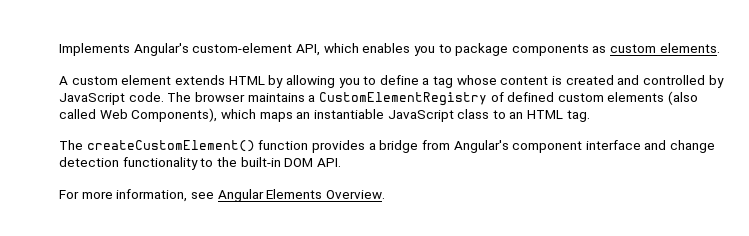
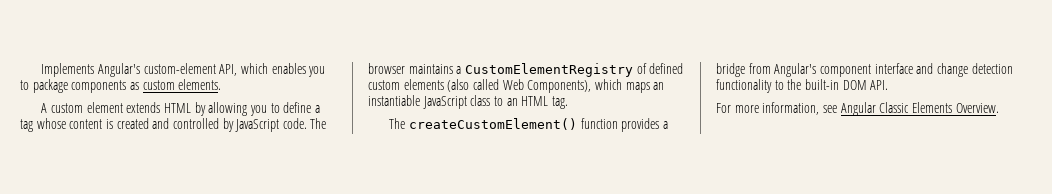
- For more information, see Angular Elements Overview.
+ For more information, see Angular Classic Elements Overview.

